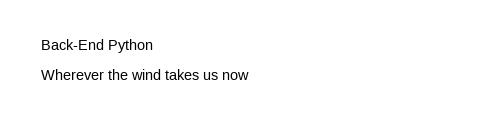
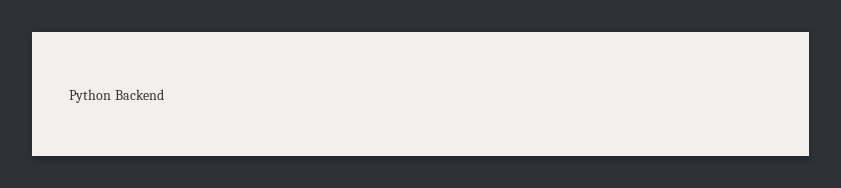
- Back-End Python
- Wherever the wind takes us now
+ Python Backend

